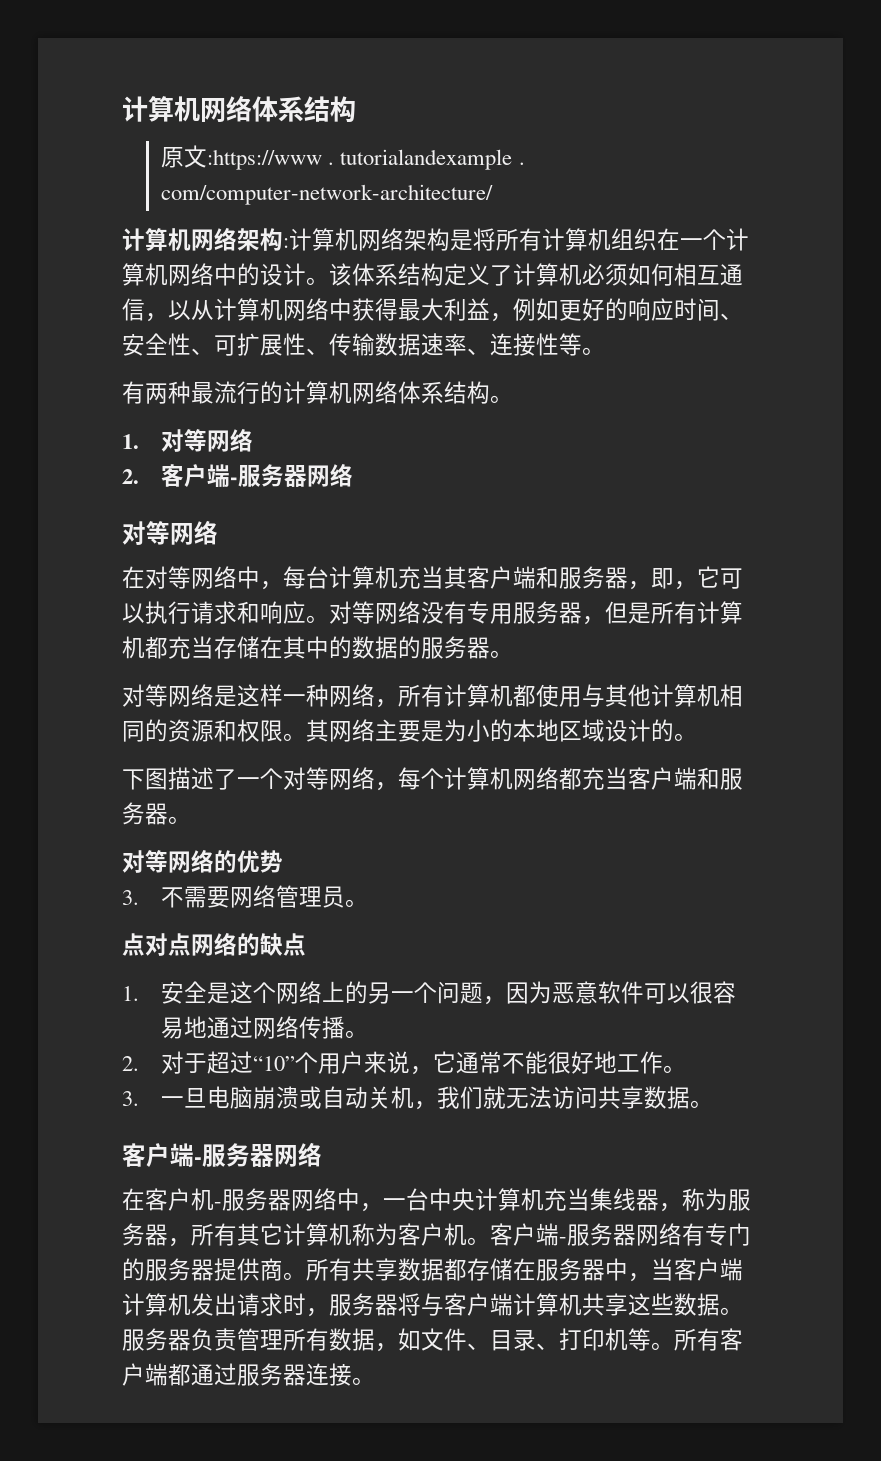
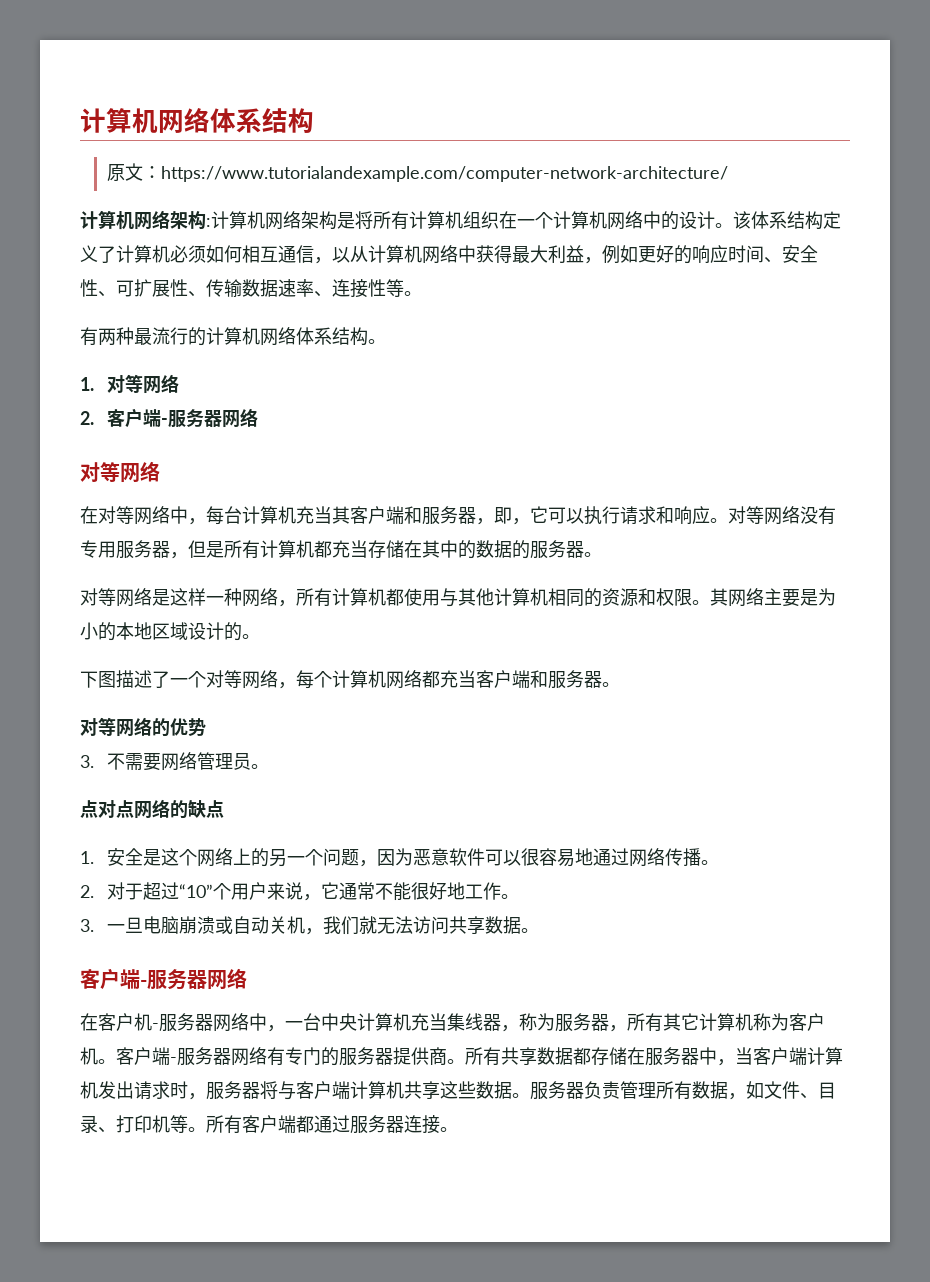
- 原文:https://www . tutorialandexample . com/computer-network-architecture/
+ 原文：https://www.tutorialandexample.com/computer-network-architecture/

